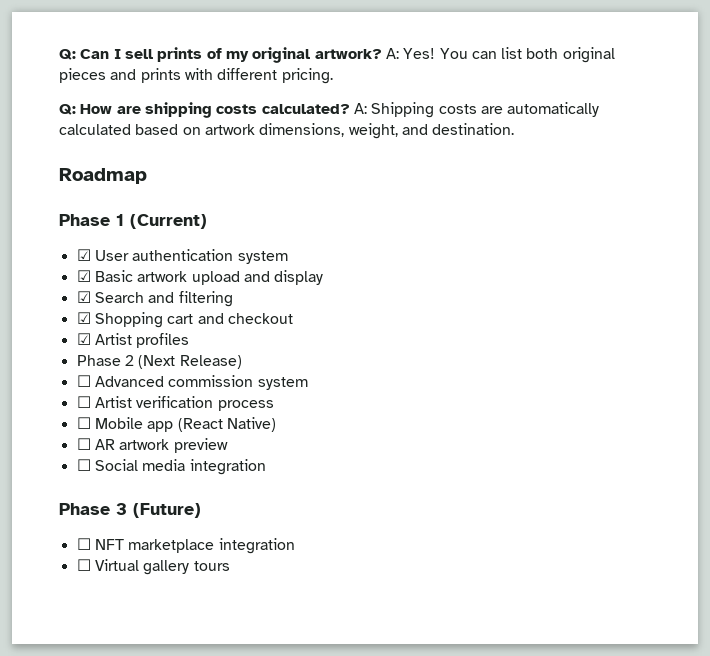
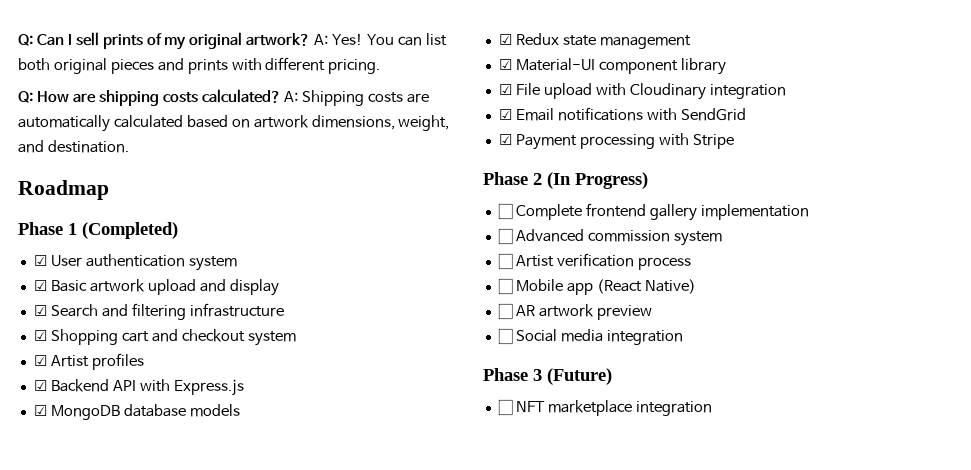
- Phase 1 (Current)
+ Phase 1 (Completed)
- ☑ Search and filtering
+ ☑ Search and filtering infrastructure
- ☑ Shopping cart and checkout
+ ☑ Shopping cart and checkout system
- Phase 2 (Next Release)
+ ☑ Backend API with Express.js
+ ☑ MongoDB database models
+ ☑ Redux state management
+ ☑ Material-UI component library
+ ☑ File upload with Cloudinary integration
+ ☑ Email notifications with SendGrid
+ ☑ Payment processing with Stripe
+ Phase 2 (In Progress)
+ ☐ Complete frontend gallery implementation
- ☐ Virtual gallery tours

